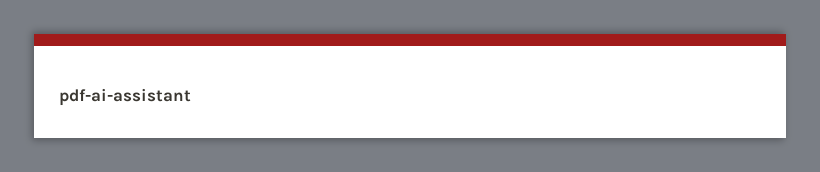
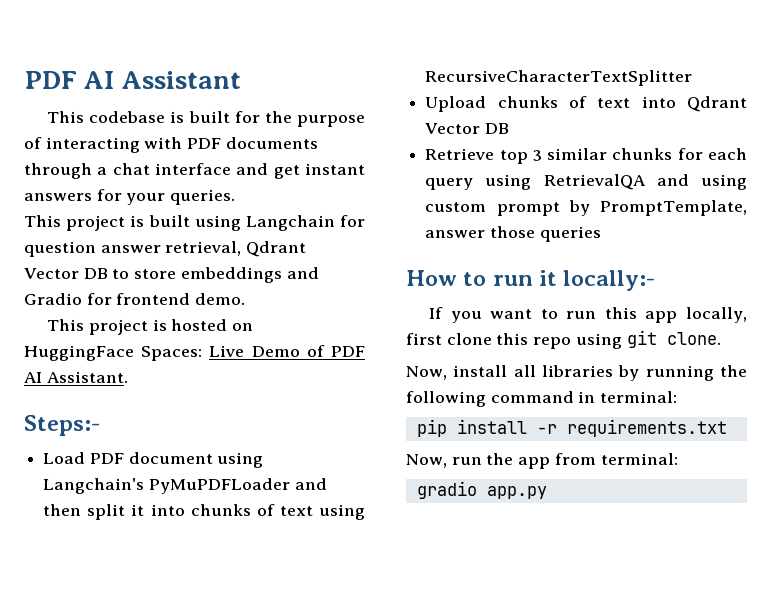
- pdf-ai-assistant
+ PDF AI Assistant
+ This codebase is built for the purpose of interacting with PDF documents through a chat interface and get instant answers for your queries.
+ This project is built using Langchain for question answer retrieval, Qdrant Vector DB to store embeddings and Gradio for frontend demo.
+ This project is hosted on HuggingFace Spaces: Live Demo of PDF AI Assistant.
+ Steps:-
+ Load PDF document using Langchain's PyMuPDFLoader and then split it into chunks of text using RecursiveCharacterTextSplitter
+ Upload chunks of text into Qdrant Vector DB
+ Retrieve top 3 similar chunks for each query using RetrievalQA and using custom prompt by PromptTemplate, answer those queries
+ How to run it locally:-
+ If you want to run this app locally, first clone this repo using git clone.
+ Now, install all libraries by running the following command in terminal:
+ pip install -r requirements.txt
+ Now, run the app from terminal:
+ gradio app.py

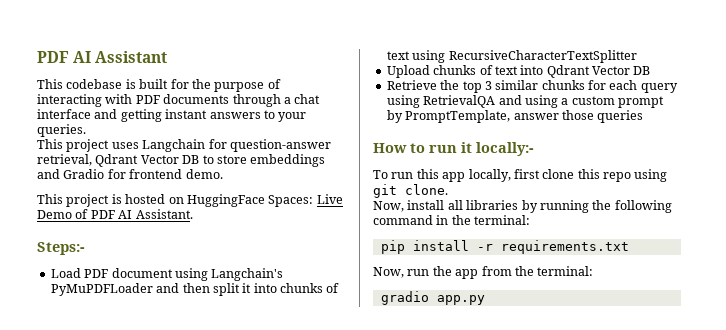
- This codebase is built for the purpose of interacting with PDF documents through a chat interface and get instant answers for your queries.
+ This codebase is built for the purpose of interacting with PDF documents through a chat interface and getting instant answers to your queries.
- This project is built using Langchain for question answer retrieval, Qdrant Vector DB to store embeddings and Gradio for frontend demo.
+ This project uses Langchain for question-answer retrieval, Qdrant Vector DB to store embeddings and Gradio for frontend demo.
- Retrieve top 3 similar chunks for each query using RetrievalQA and using custom prompt by PromptTemplate, answer those queries
+ Retrieve the top 3 similar chunks for each query using RetrievalQA and using a custom prompt by PromptTemplate, answer those queries
- If you want to run this app locally, first clone this repo using git clone.
+ To run this app locally, first clone this repo using git clone.
- Now, install all libraries by running the following command in terminal:
+ Now, install all libraries by running the following command in the terminal:
- Now, run the app from terminal:
+ Now, run the app from the terminal:

